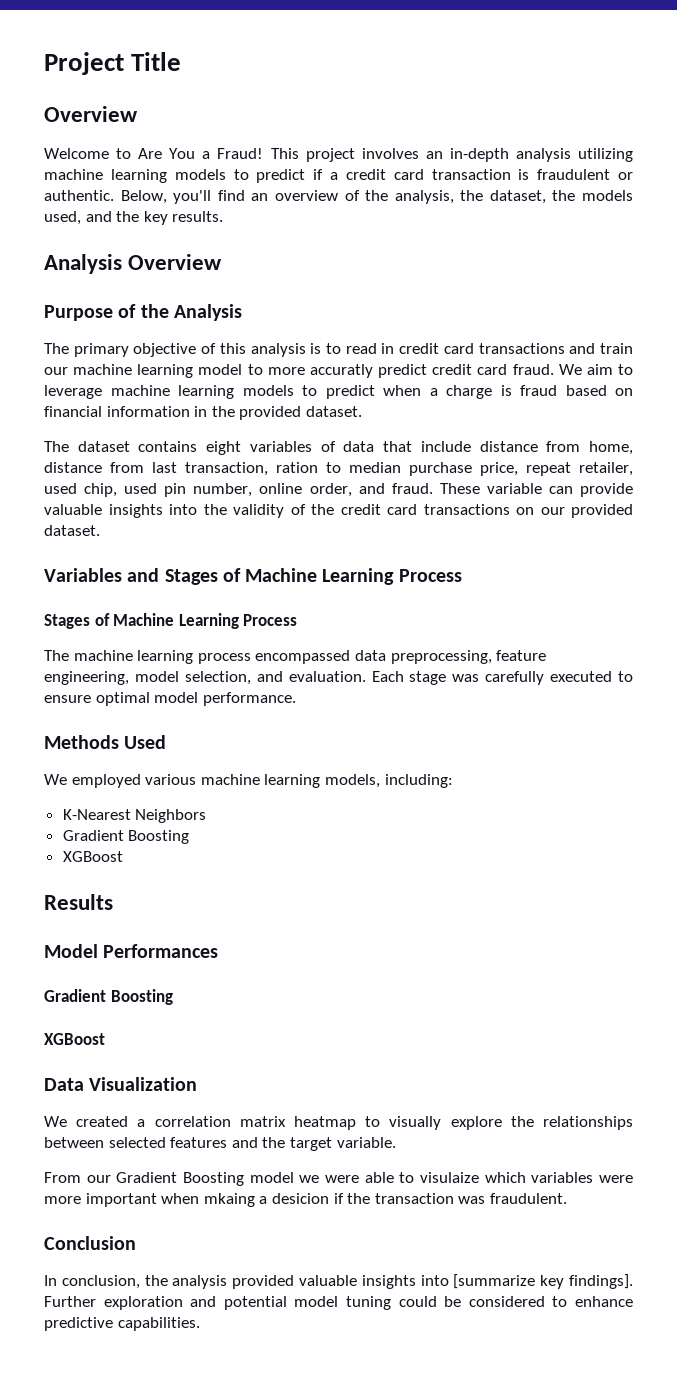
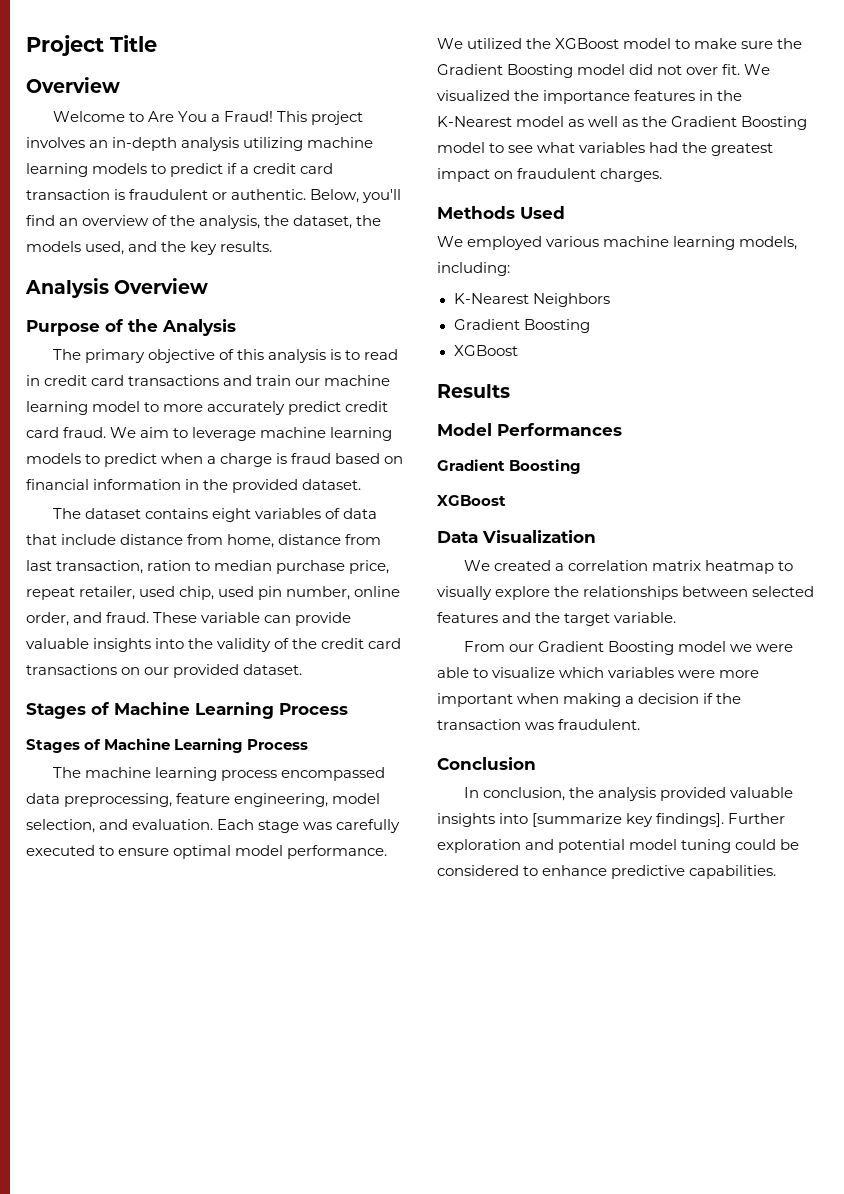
- The primary objective of this analysis is to read in credit card transactions and train our machine learning model to more accuratly predict credit card fraud.
+ The primary objective of this analysis is to read in credit card transactions and train our machine learning model to more accurately predict credit card fraud.
  These variable can provide valuable insights into the validity of the credit card transactions on our provided dataset.
- Variables and Stages of Machine Learning Process
+ Stages of Machine Learning Process
+ We utilized the XGBoost model to make sure the Gradient Boosting model did not over fit. We visualized the importance features in the K-Nearest model as well as the Gradient Boosting model to see what variables had the greatest impact on fraudulent charges.
- From our Gradient Boosting model we were able to visulaize which variables were more important when mkaing a desicion if the transaction was fraudulent.
+ From our Gradient Boosting model we were able to visualize which variables were more important when making a decision if the transaction was fraudulent.

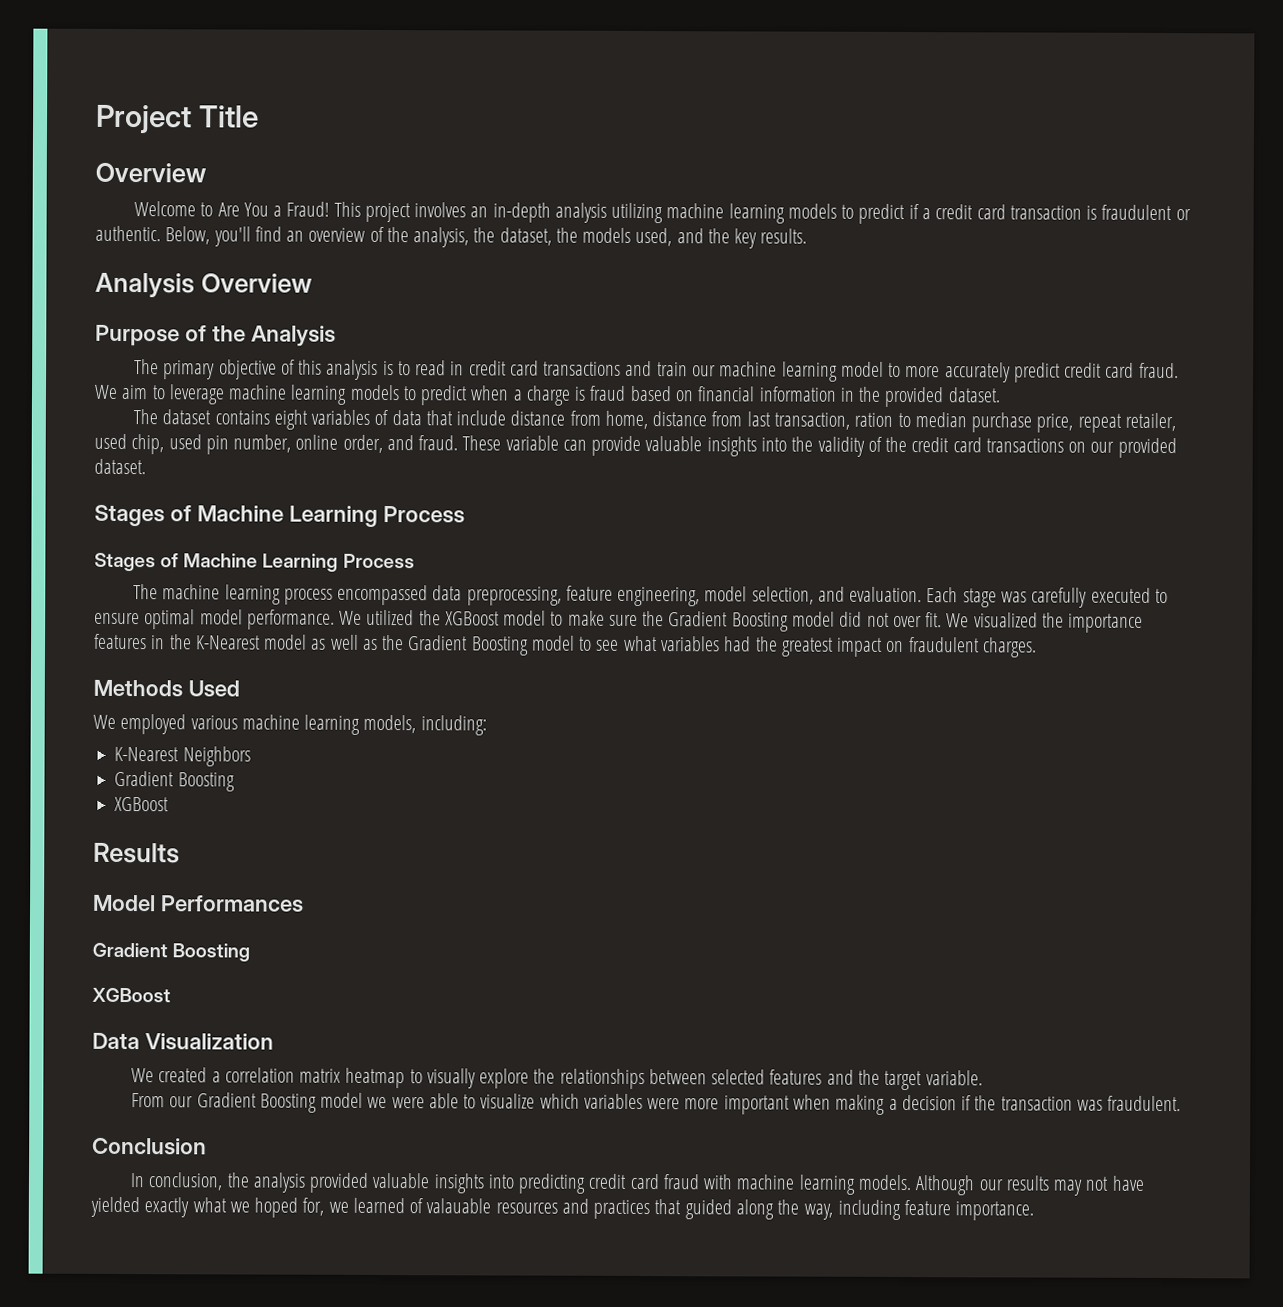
- In conclusion, the analysis provided valuable insights into [summarize key findings]. Further exploration and potential model tuning could be considered to enhance predictive capabilities.
+ In conclusion, the analysis provided valuable insights into predicting credit card fraud with machine learning models. Although our results may not have yielded exactly what we hoped for, we learned of valauable resources and practices that guided along the way, including feature importance.

